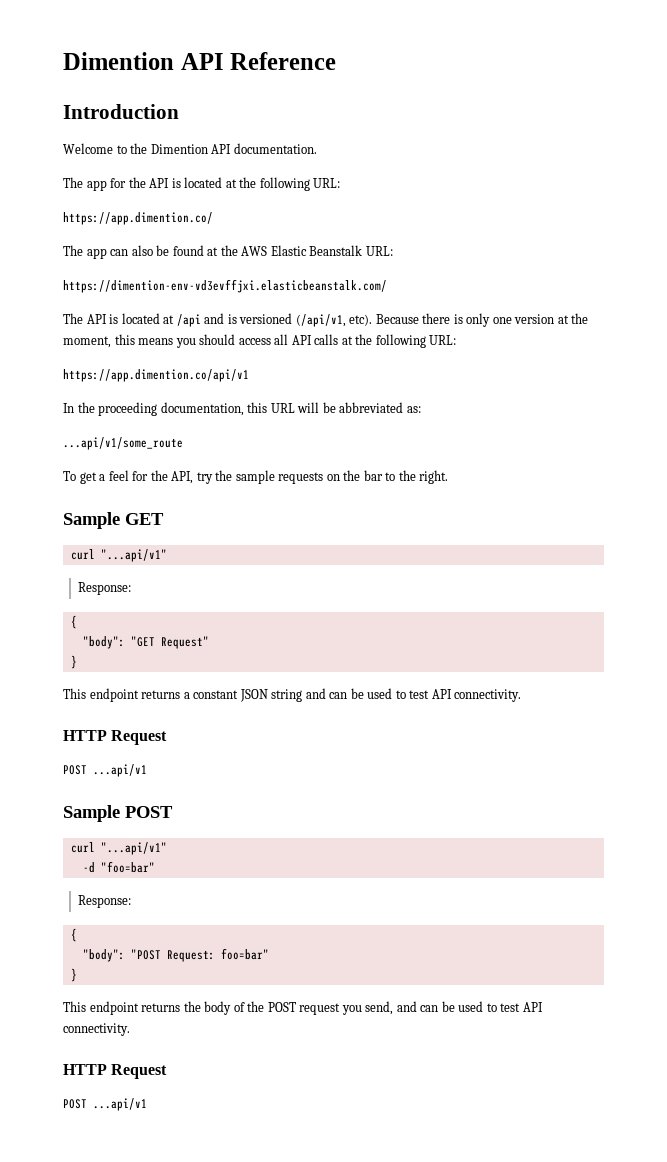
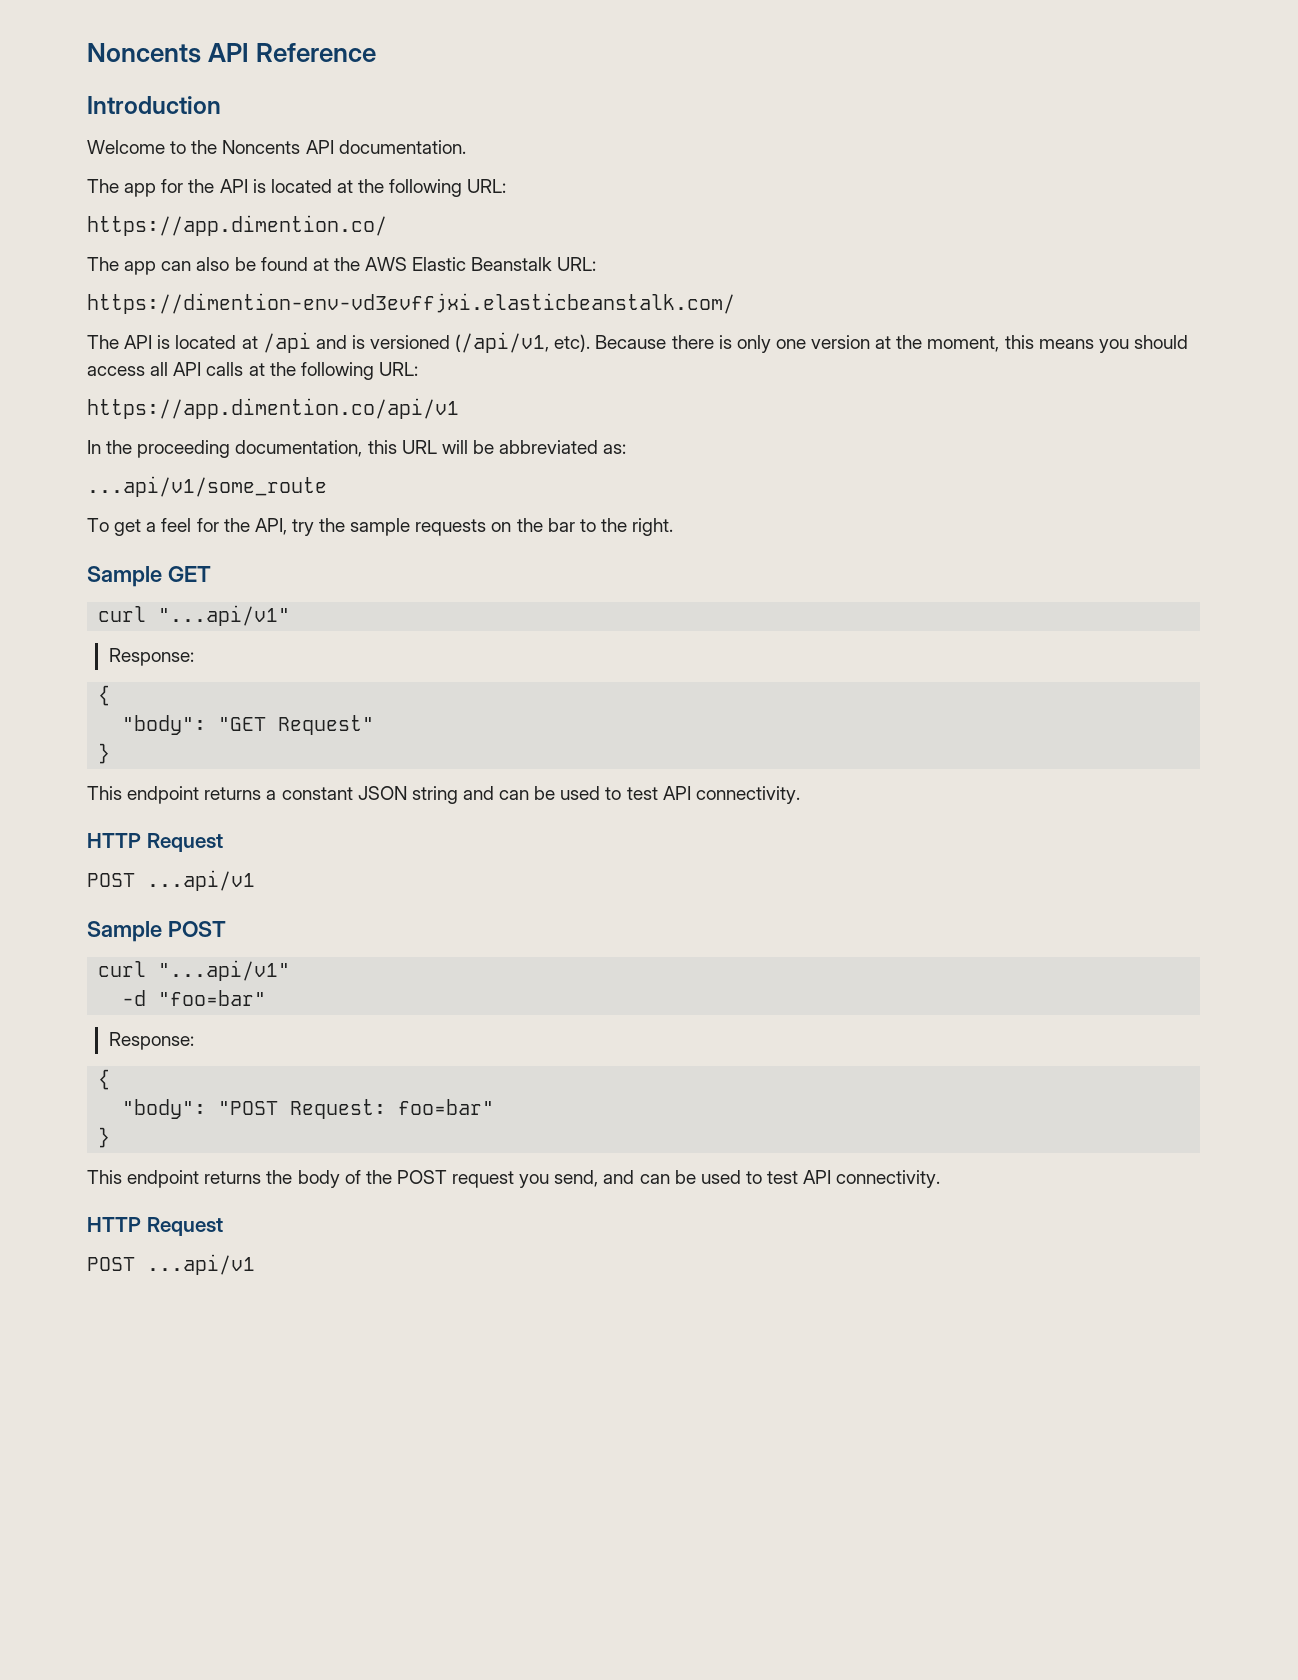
- Dimention API Reference
+ Noncents API Reference
- Welcome to the Dimention API documentation.
+ Welcome to the Noncents API documentation.

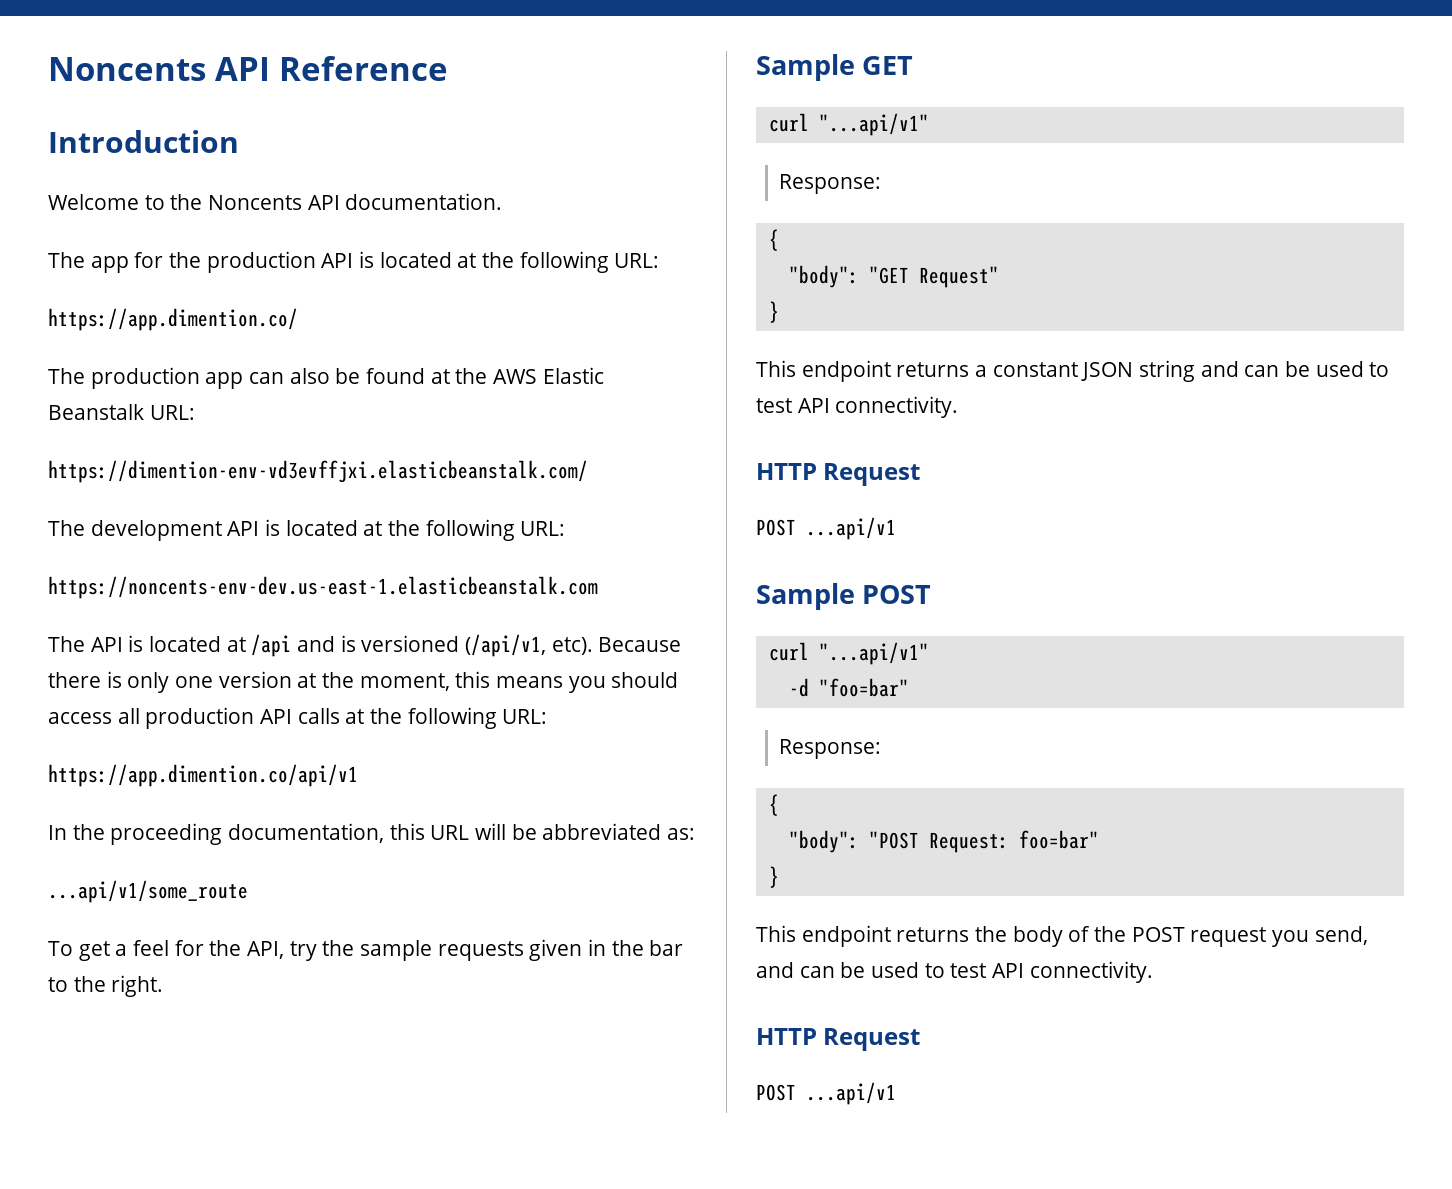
- The app for the API is located at the following URL:
+ The app for the production API is located at the following URL:
- The app can also be found at the AWS Elastic Beanstalk URL:
+ The production app can also be found at the AWS Elastic Beanstalk URL:
+ The development API is located at the following URL:
+ https://noncents-env-dev.us-east-1.elasticbeanstalk.com
- Because there is only one version at the moment, this means you should access all API calls at the following URL:
+ Because there is only one version at the moment, this means you should access all production API calls at the following URL:
- To get a feel for the API, try the sample requests on the bar to the right.
+ To get a feel for the API, try the sample requests given in the bar to the right.

